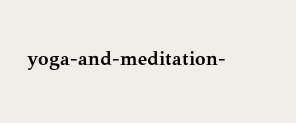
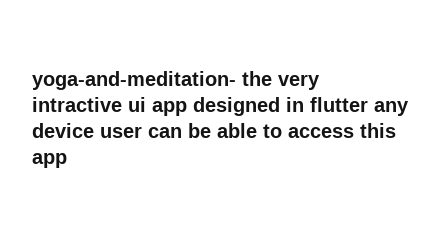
- yoga-and-meditation-
+ yoga-and-meditation- the very intractive ui app designed in flutter any device user can be able to access this app

